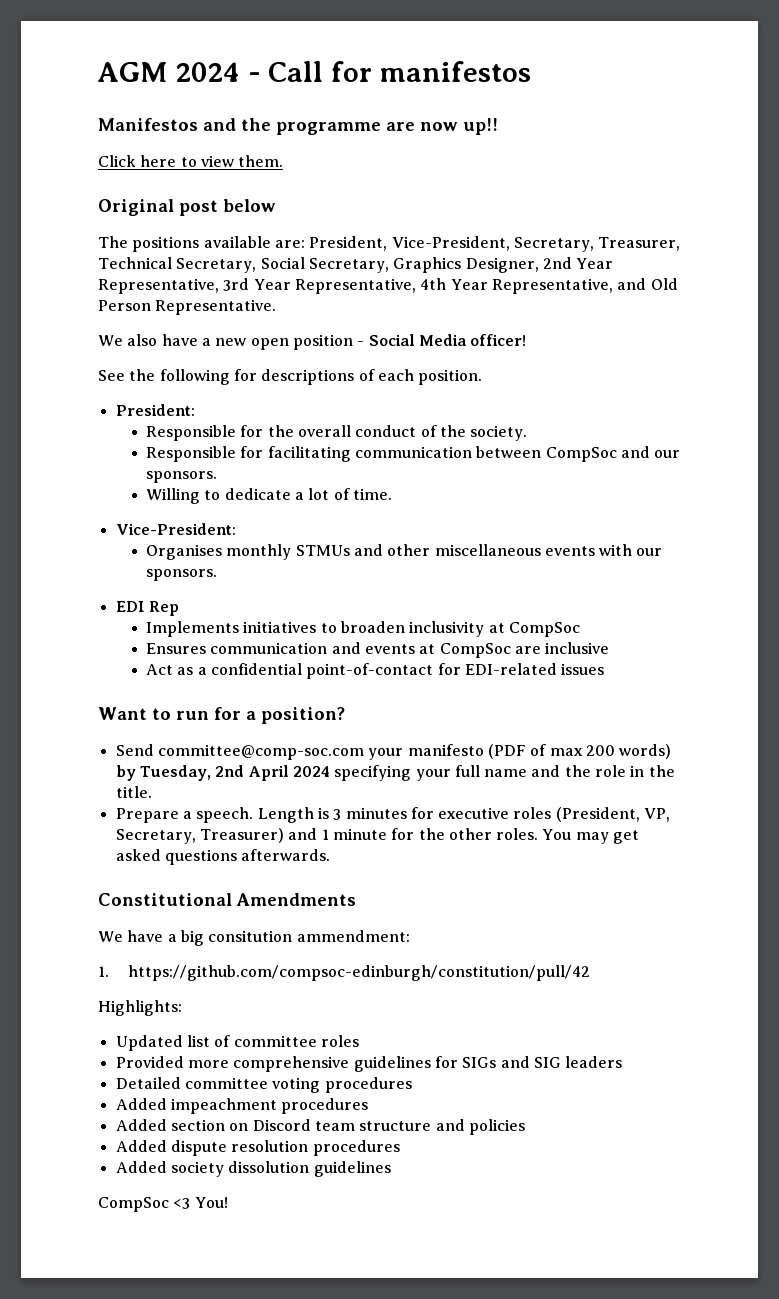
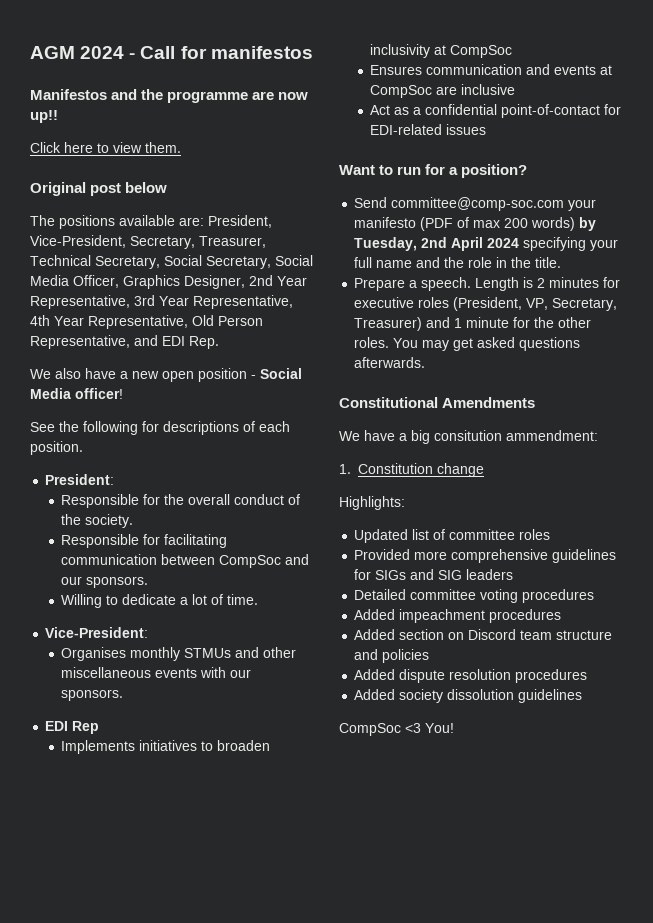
- The positions available are: President, Vice-President, Secretary, Treasurer, Technical Secretary, Social Secretary, Graphics Designer, 2nd Year Representative, 3rd Year Representative, 4th Year Representative, and Old Person Representative.
+ The positions available are: President, Vice-President, Secretary, Treasurer, Technical Secretary, Social Secretary, Social Media Officer, Graphics Designer, 2nd Year Representative, 3rd Year Representative, 4th Year Representative, Old Person Representative, and EDI Rep.
- Length is 3 minutes for executive roles (President, VP, Secretary, Treasurer) and 1 minute for the other roles.
+ Length is 2 minutes for executive roles (President, VP, Secretary, Treasurer) and 1 minute for the other roles.
- 1. https://github.com/compsoc-edinburgh/constitution/pull/42
+ 1. Constitution change

